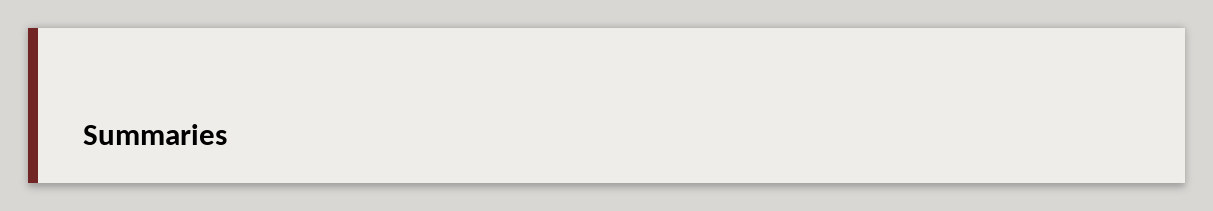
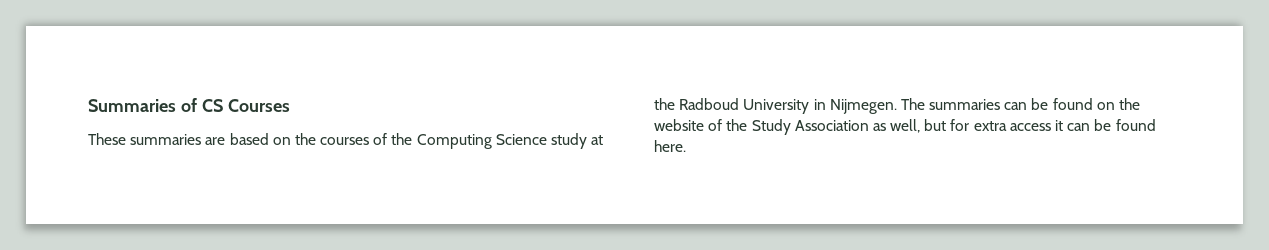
- Summaries
+ Summaries of CS Courses
+ These summaries are based on the courses of the Computing Science study at the Radboud University in Nijmegen. The summaries can be found on the website of the Study Association as well, but for extra access it can be found here.

